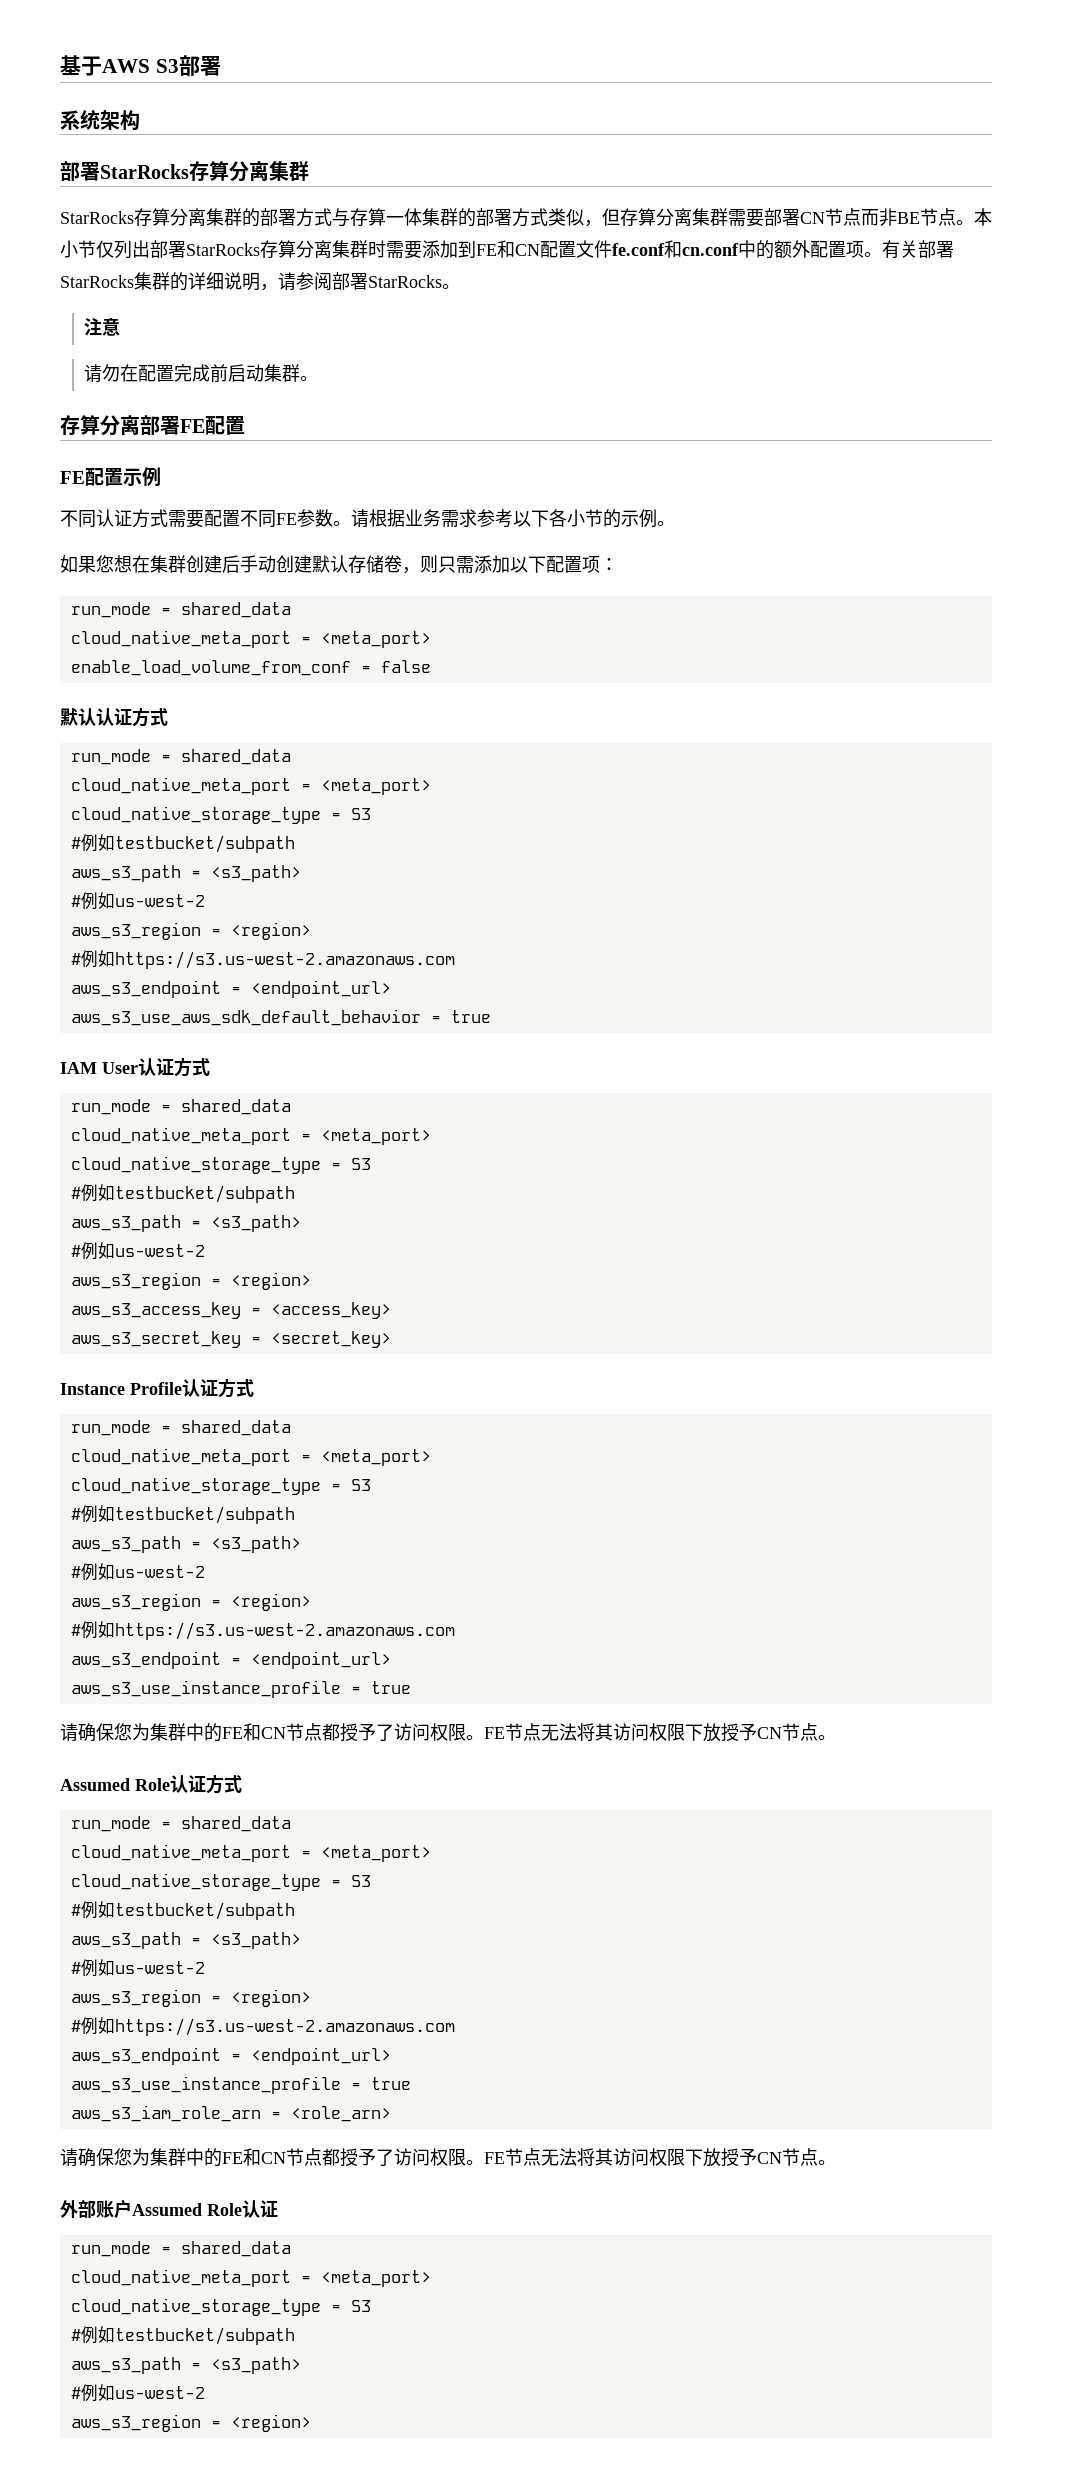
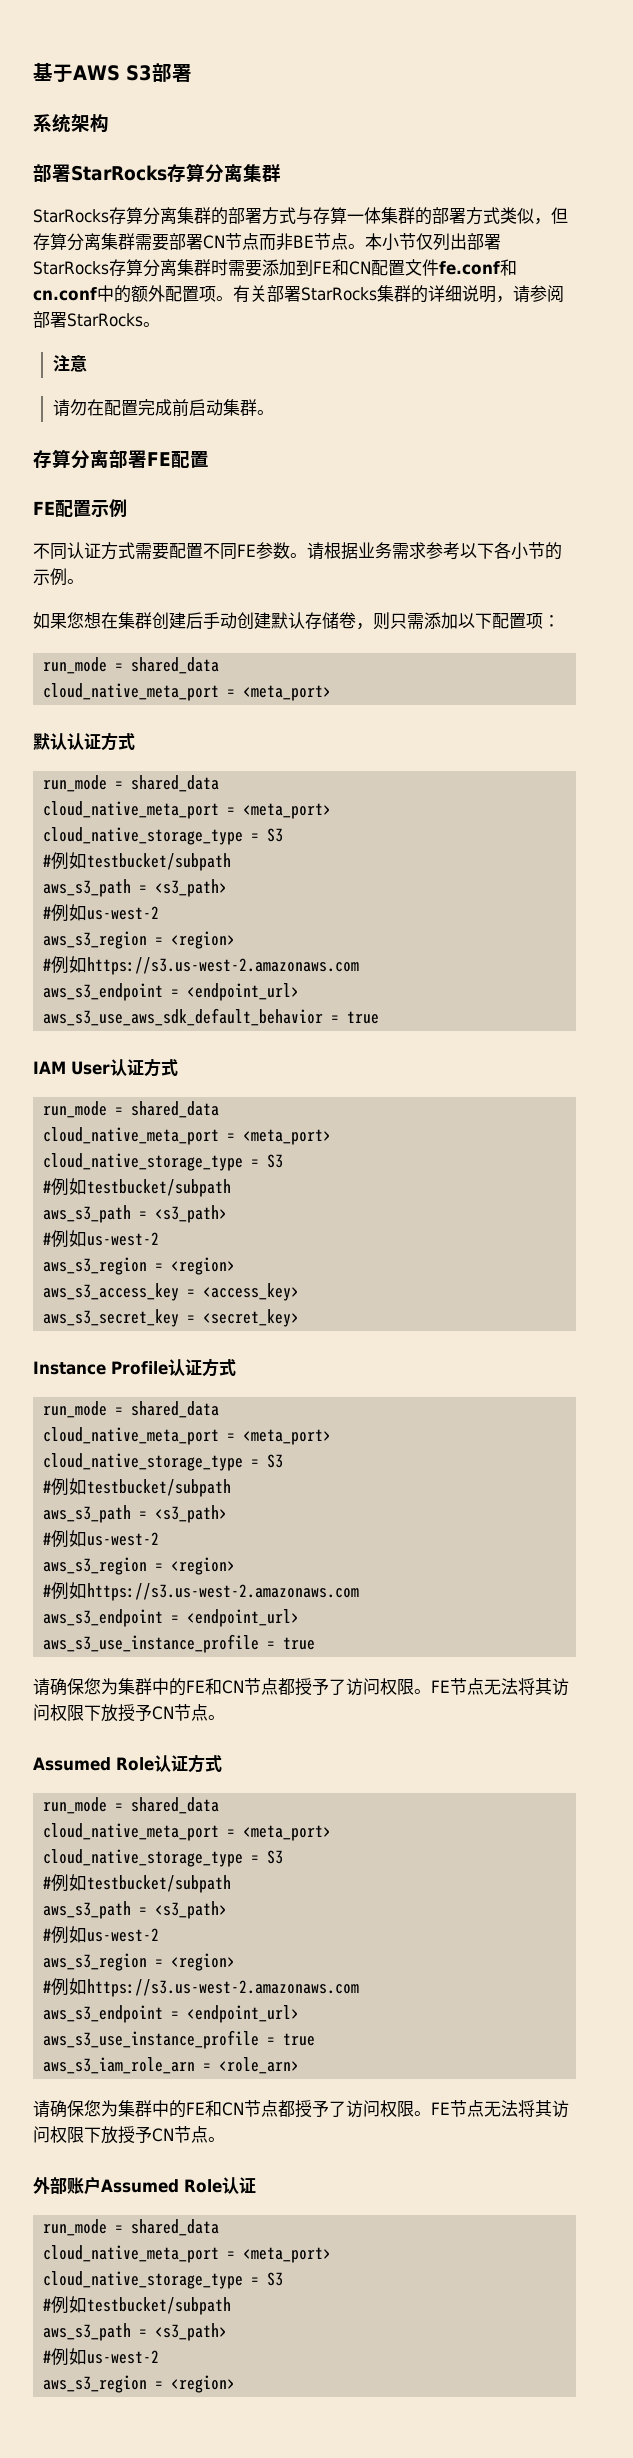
- enable_load_volume_from_conf = false

